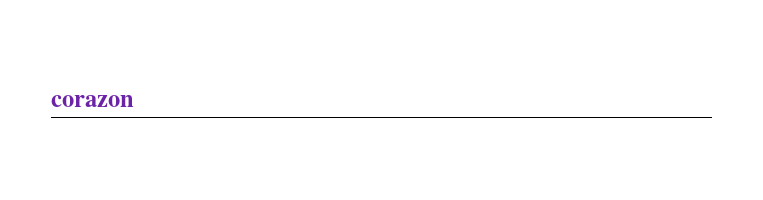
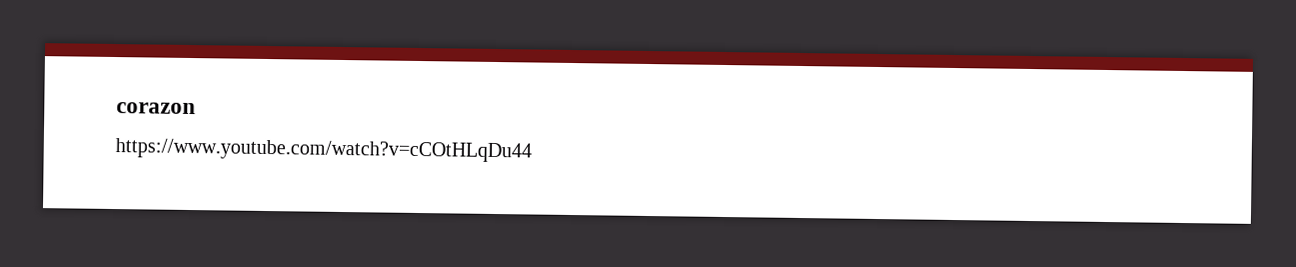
+ https://www.youtube.com/watch?v=cCOtHLqDu44

